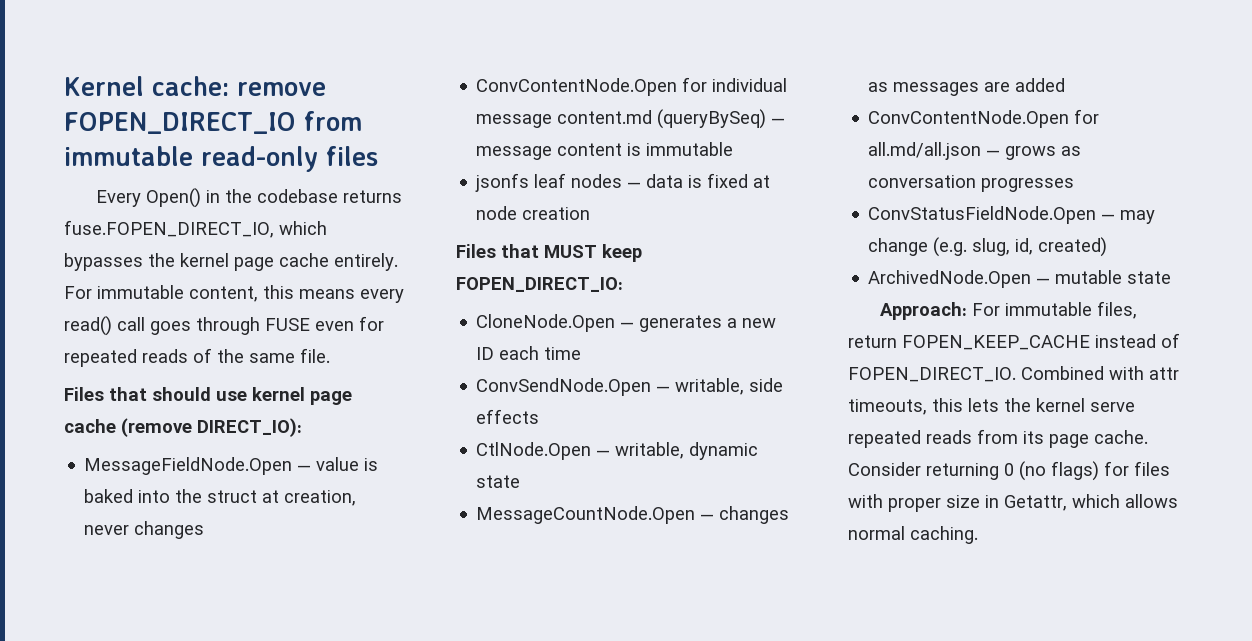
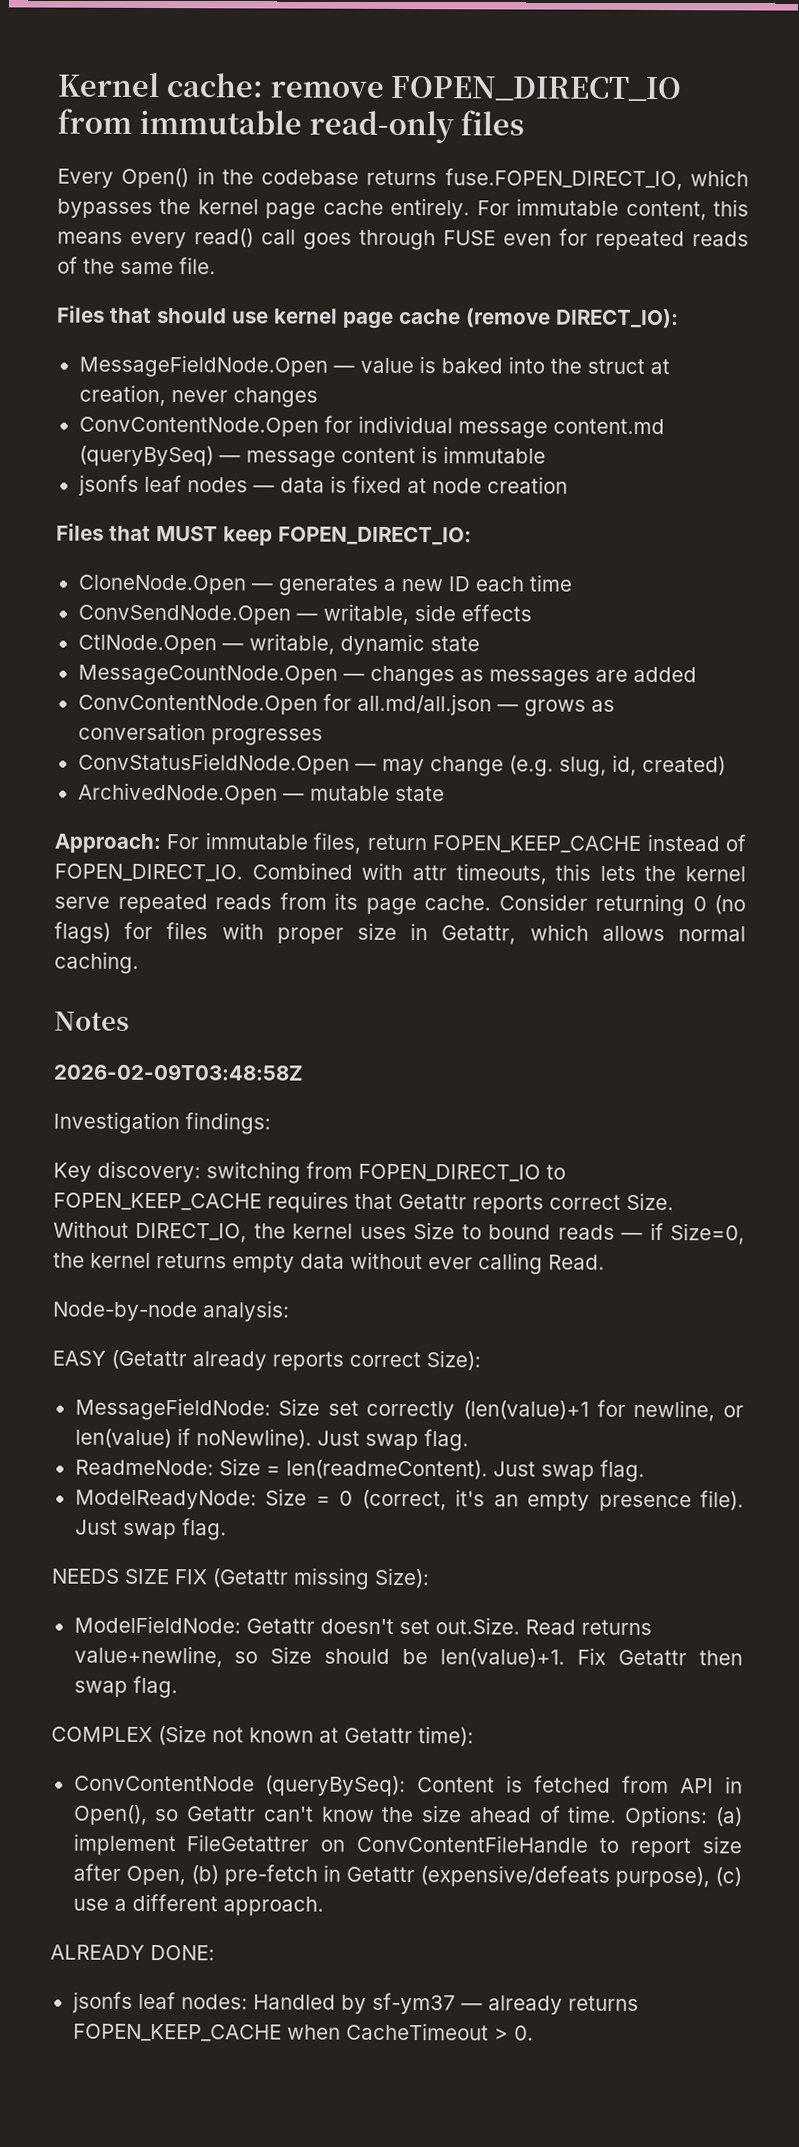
+ Notes
+ 2026-02-09T03:48:58Z
+ Investigation findings:
+ Key discovery: switching from FOPEN_DIRECT_IO to FOPEN_KEEP_CACHE requires that Getattr reports correct Size. Without DIRECT_IO, the kernel uses Size to bound reads — if Size=0, the kernel returns empty data without ever calling Read.
+ Node-by-node analysis:
+ EASY (Getattr already reports correct Size):
+ MessageFieldNode: Size set correctly (len(value)+1 for newline, or len(value) if noNewline). Just swap flag.
+ ReadmeNode: Size = len(readmeContent). Just swap flag.
+ ModelReadyNode: Size = 0 (correct, it's an empty presence file). Just swap flag.
+ NEEDS SIZE FIX (Getattr missing Size):
+ ModelFieldNode: Getattr doesn't set out.Size. Read returns value+newline, so Size should be len(value)+1. Fix Getattr then swap flag.
+ COMPLEX (Size not known at Getattr time):
+ ConvContentNode (queryBySeq): Content is fetched from API in Open(), so Getattr can't know the size ahead of time. Options: (a) implement FileGetattrer on ConvContentFileHandle to report size after Open, (b) pre-fetch in Getattr (expensive/defeats purpose), (c) use a different approach.
+ ALREADY DONE:
+ jsonfs leaf nodes: Handled by sf-ym37 — already returns FOPEN_KEEP_CACHE when CacheTimeout > 0.

